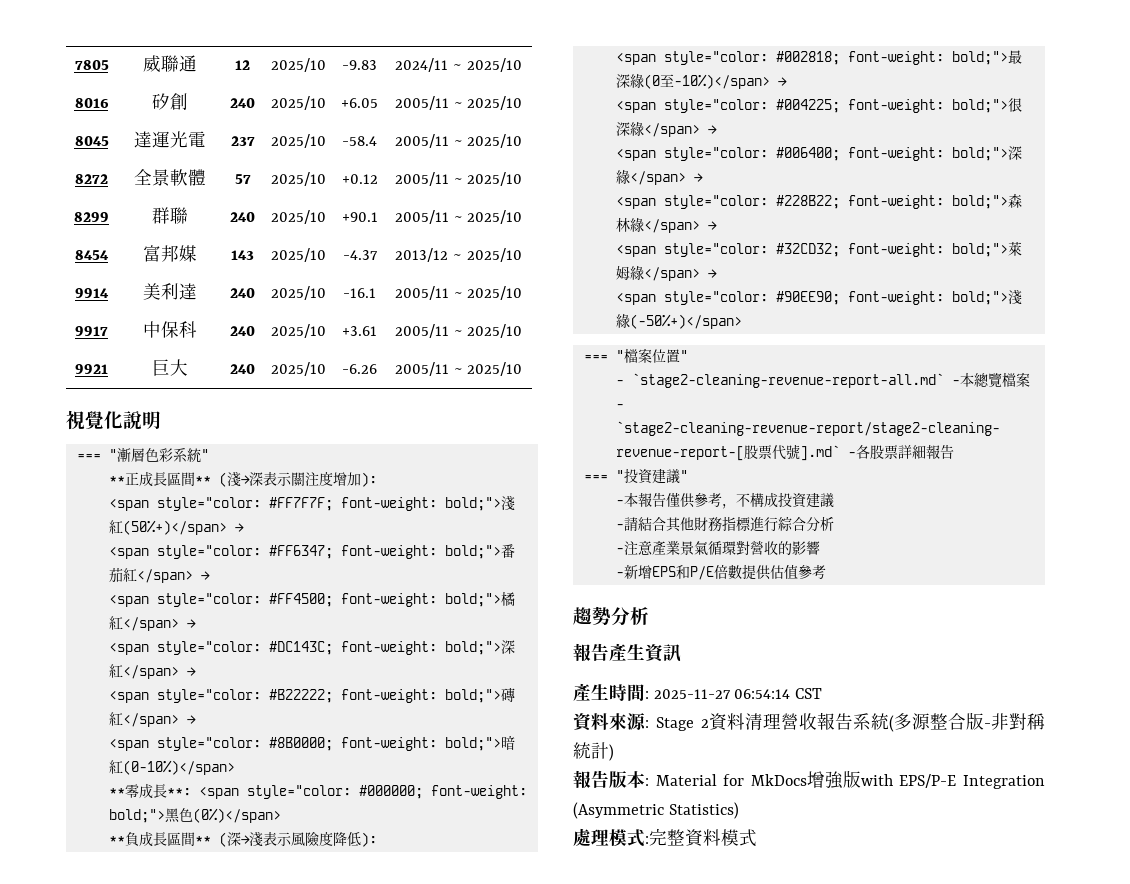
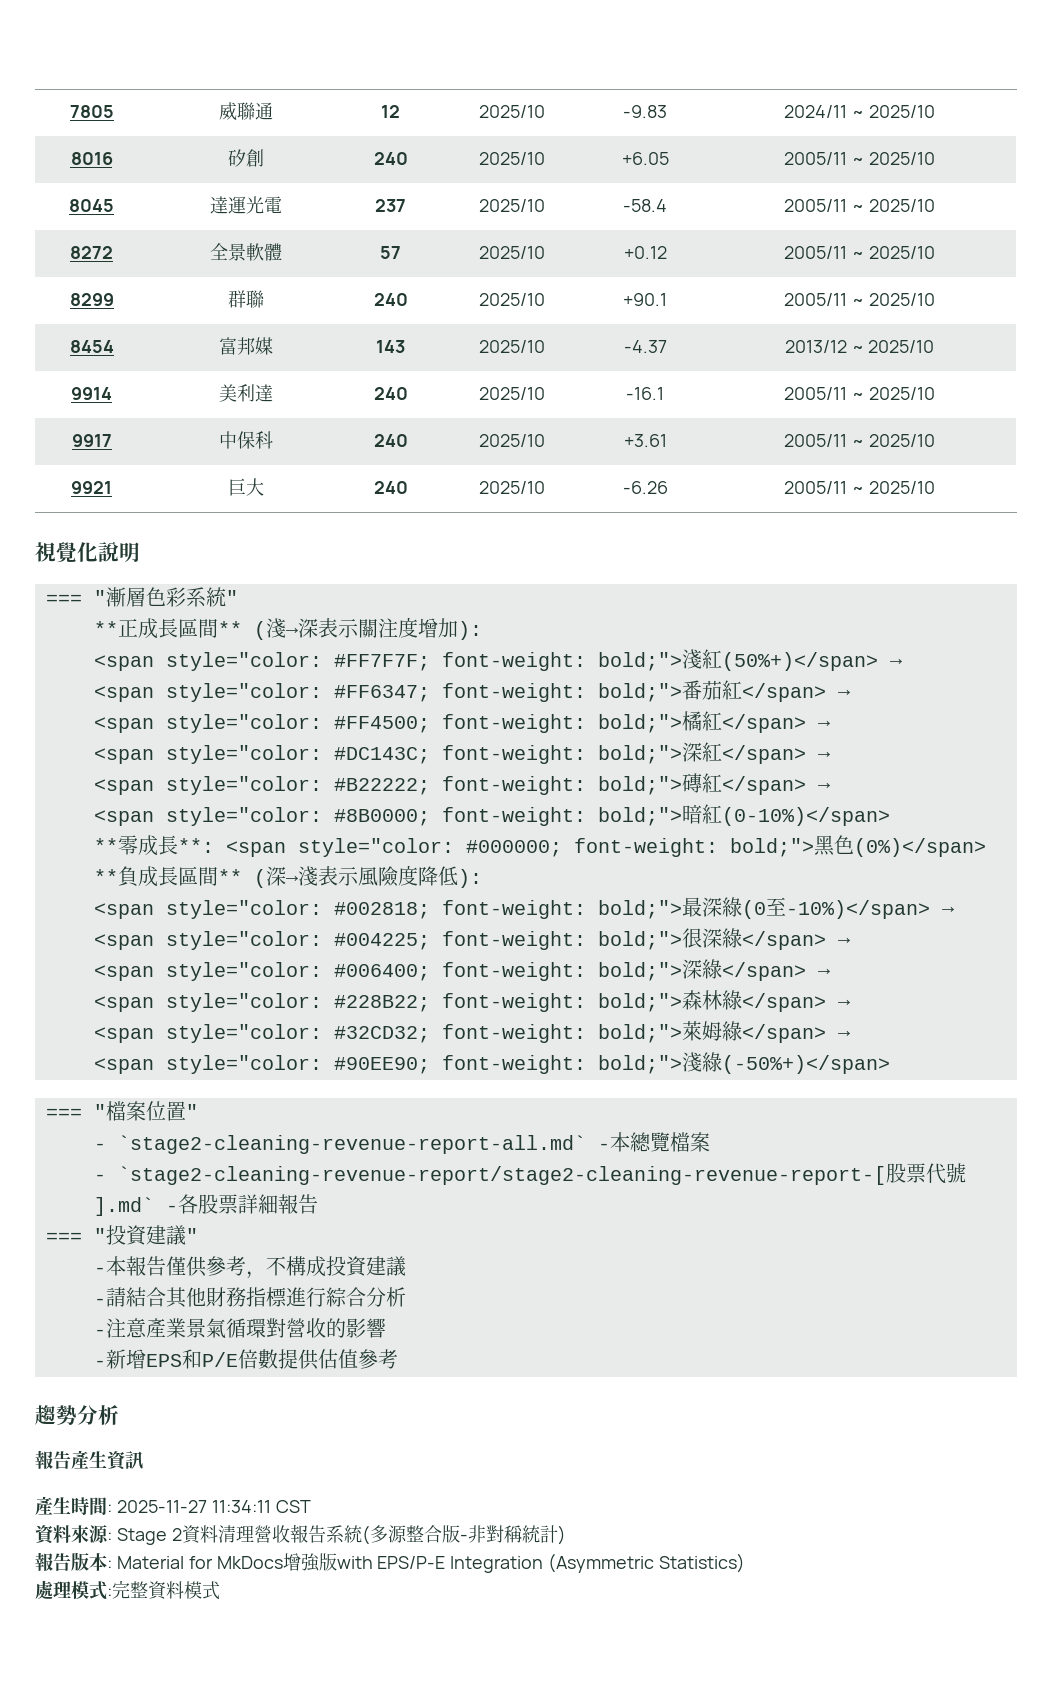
- 產生時間: 2025-11-27 06:54:14 CST
+ 產生時間: 2025-11-27 11:34:11 CST

